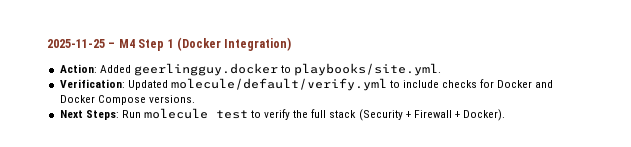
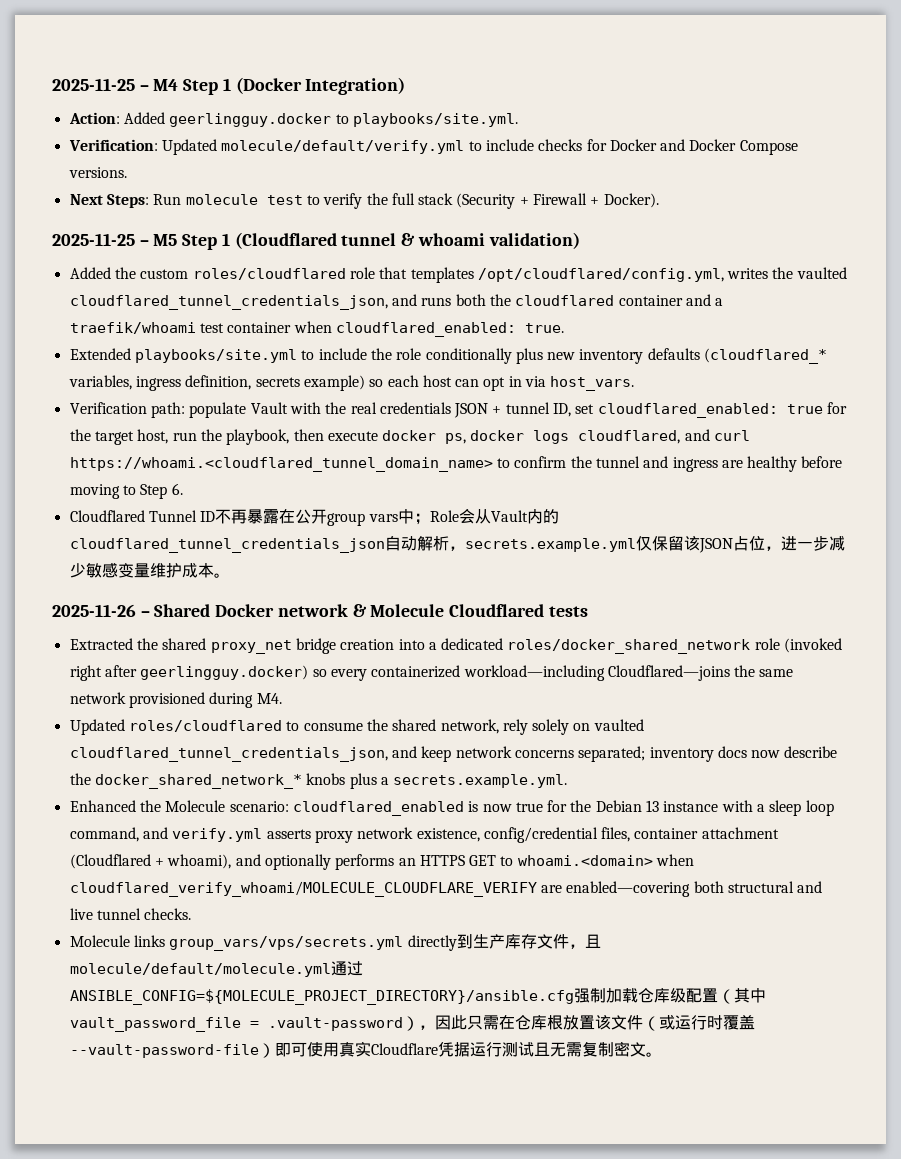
+ 2025-11-25 – M5 Step 1 (Cloudflared tunnel & whoami validation)
+ Added the custom roles/cloudflared role that templates /opt/cloudflared/config.yml, writes the vaulted cloudflared_tunnel_credentials_json, and runs both the cloudflared container and a traefik/whoami test container when cloudflared_enabled: true.
+ Extended playbooks/site.yml to include the role conditionally plus new inventory defaults (cloudflared_* variables, ingress definition, secrets example) so each host can opt in via host_vars.
+ Verification path: populate Vault with the real credentials JSON + tunnel ID, set cloudflared_enabled: true for the target host, run the playbook, then execute docker ps, docker logs cloudflared, and curl https://whoami.<cloudflared_tunnel_domain_name> to confirm the tunnel and ingress are healthy before moving to Step 6.
+ Cloudflared Tunnel ID不再暴露在公开group vars中；Role会从Vault内的cloudflared_tunnel_credentials_json自动解析，secrets.example.yml仅保留该JSON占位，进一步减少敏感变量维护成本。
+ 2025-11-26 – Shared Docker network & Molecule Cloudflared tests
+ Extracted the shared proxy_net bridge creation into a dedicated roles/docker_shared_network role (invoked right after geerlingguy.docker) so every containerized workload—including Cloudflared—joins the same network provisioned during M4.
+ Updated roles/cloudflared to consume the shared network, rely solely on vaulted cloudflared_tunnel_credentials_json, and keep network concerns separated; inventory docs now describe the docker_shared_network_* knobs plus a secrets.example.yml.
+ Enhanced the Molecule scenario: cloudflared_enabled is now true for the Debian 13 instance with a sleep loop command, and verify.yml asserts proxy network existence, config/credential files, container attachment (Cloudflared + whoami), and optionally performs an HTTPS GET to whoami.<domain> when cloudflared_verify_whoami/MOLECULE_CLOUDFLARE_VERIFY are enabled—covering both structural and live tunnel checks.
+ Molecule links group_vars/vps/secrets.yml directly到生产库存文件，且molecule/default/molecule.yml通过ANSIBLE_CONFIG=${MOLECULE_PROJECT_DIRECTORY}/ansible.cfg强制加载仓库级配置（其中vault_password_file = .vault-password），因此只需在仓库根放置该文件（或运行时覆盖--vault-password-file）即可使用真实Cloudflare凭据运行测试且无需复制密文。

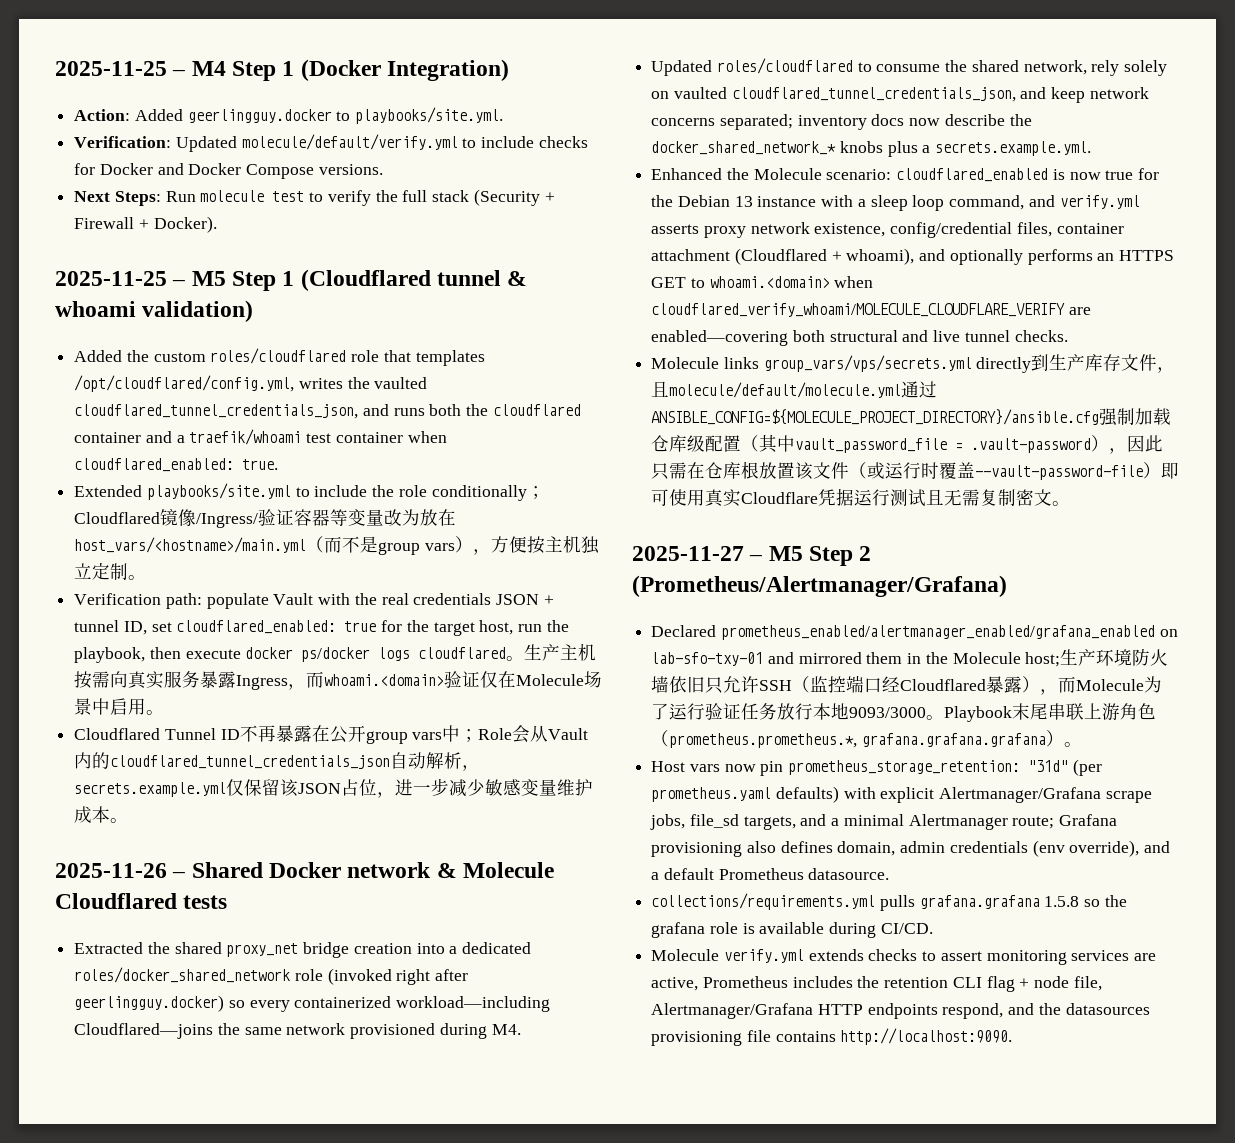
- Extended playbooks/site.yml to include the role conditionally plus new inventory defaults (cloudflared_* variables, ingress definition, secrets example) so each host can opt in via host_vars.
+ Extended playbooks/site.yml to include the role conditionally；Cloudflared镜像/Ingress/验证容器等变量改为放在host_vars/<hostname>/main.yml（而不是group vars），方便按主机独立定制。
- Verification path: populate Vault with the real credentials JSON + tunnel ID, set cloudflared_enabled: true for the target host, run the playbook, then execute docker ps, docker logs cloudflared, and curl https://whoami.<cloudflared_tunnel_domain_name> to confirm the tunnel and ingress are healthy before moving to Step 6.
+ Verification path: populate Vault with the real credentials JSON + tunnel ID, set cloudflared_enabled: true for the target host, run the playbook, then execute docker ps/docker logs cloudflared。生产主机按需向真实服务暴露Ingress，而whoami.<domain>验证仅在Molecule场景中启用。
+ 2025-11-27 – M5 Step 2 (Prometheus/Alertmanager/Grafana)
+ Declared prometheus_enabled/alertmanager_enabled/grafana_enabled on lab-sfo-txy-01 and mirrored them in the Molecule host;生产环境防火墙依旧只允许SSH（监控端口经Cloudflared暴露），而Molecule为了运行验证任务放行本地9093/3000。Playbook末尾串联上游角色（prometheus.prometheus.*, grafana.grafana.grafana）。
+ Host vars now pin prometheus_storage_retention: "31d" (per prometheus.yaml defaults) with explicit Alertmanager/Grafana scrape jobs, file_sd targets, and a minimal Alertmanager route; Grafana provisioning also defines domain, admin credentials (env override), and a default Prometheus datasource.
+ collections/requirements.yml pulls grafana.grafana 1.5.8 so the grafana role is available during CI/CD.
+ Molecule verify.yml extends checks to assert monitoring services are active, Prometheus includes the retention CLI flag + node file, Alertmanager/Grafana HTTP endpoints respond, and the datasources provisioning file contains http://localhost:9090.

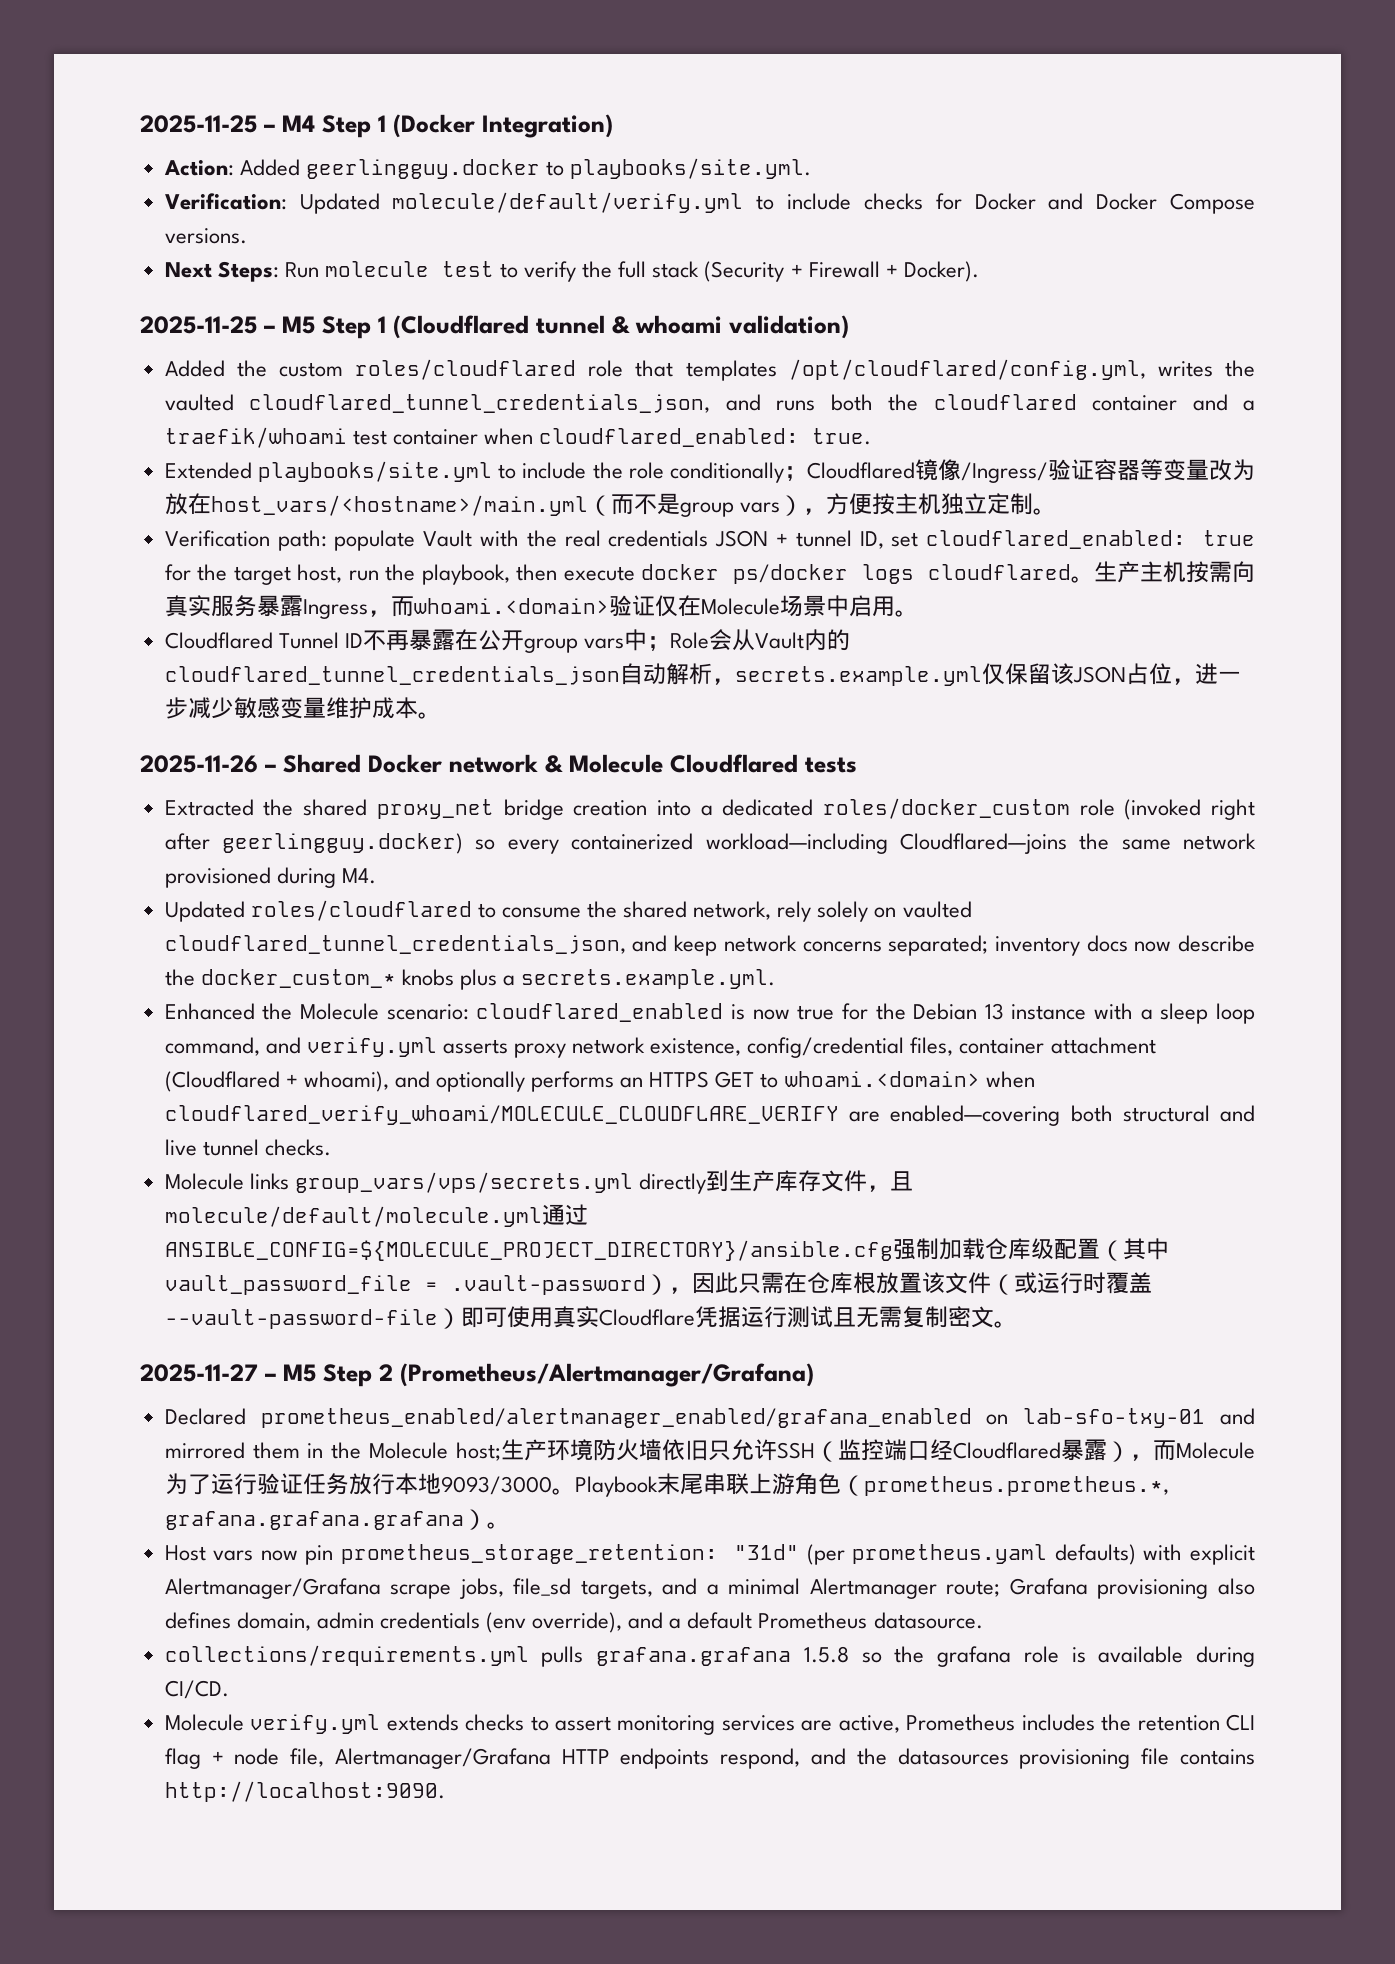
- Extracted the shared proxy_net bridge creation into a dedicated roles/docker_shared_network role (invoked right after geerlingguy.docker) so every containerized workload—including Cloudflared—joins the same network provisioned during M4.
+ Extracted the shared proxy_net bridge creation into a dedicated roles/docker_custom role (invoked right after geerlingguy.docker) so every containerized workload—including Cloudflared—joins the same network provisioned during M4.
- Updated roles/cloudflared to consume the shared network, rely solely on vaulted cloudflared_tunnel_credentials_json, and keep network concerns separated; inventory docs now describe the docker_shared_network_* knobs plus a secrets.example.yml.
+ Updated roles/cloudflared to consume the shared network, rely solely on vaulted cloudflared_tunnel_credentials_json, and keep network concerns separated; inventory docs now describe the docker_custom_* knobs plus a secrets.example.yml.

